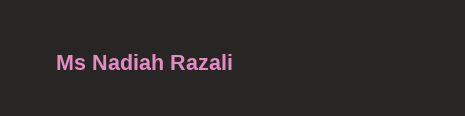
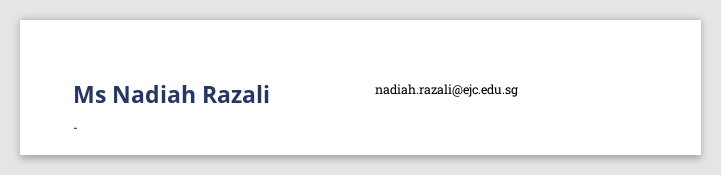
+ -
+ nadiah.razali@ejc.edu.sg

